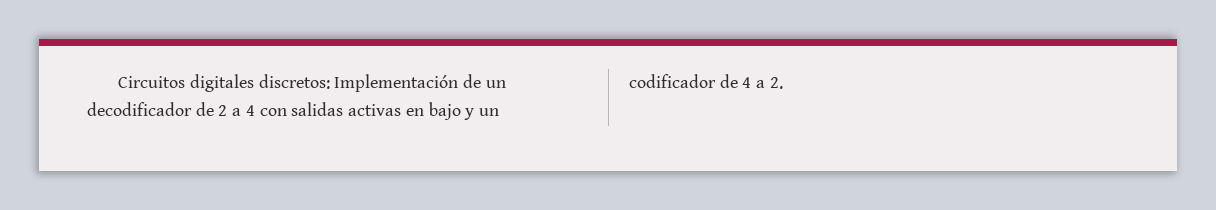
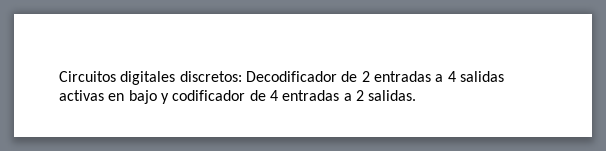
- Circuitos digitales discretos: Implementación de un decodificador de 2 a 4 con salidas activas en bajo y un codificador de 4 a 2.
+ Circuitos digitales discretos: Decodificador de 2 entradas a 4 salidas activas en bajo y codificador de 4 entradas a 2 salidas.

